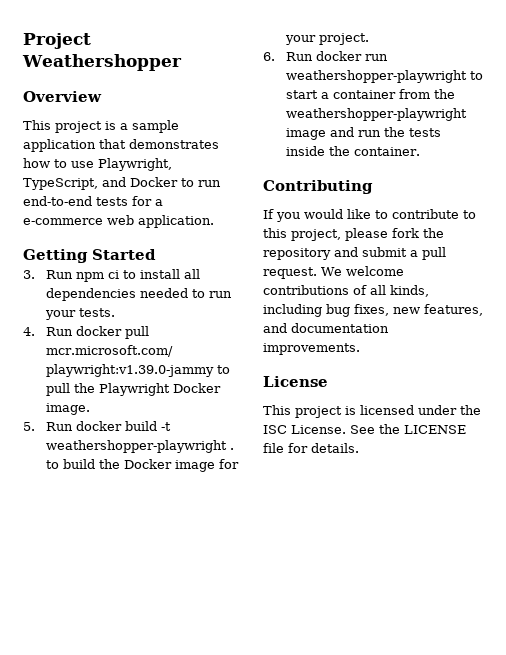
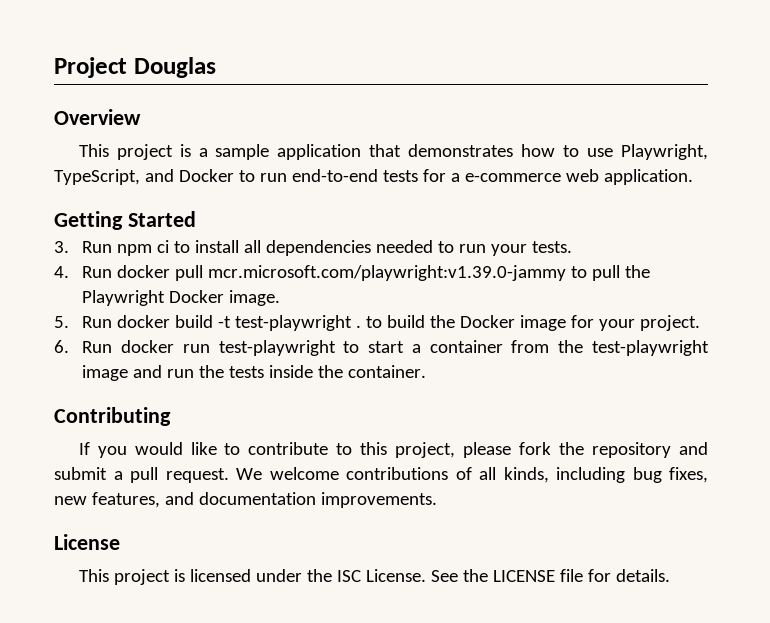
- Project Weathershopper
+ Project Douglas
- 5. Run docker build -t weathershopper-playwright . to build the Docker image for your project.
+ 5. Run docker build -t test-playwright . to build the Docker image for your project.
- 6. Run docker run weathershopper-playwright to start a container from the weathershopper-playwright image and run the tests inside the container.
+ 6. Run docker run test-playwright to start a container from the test-playwright image and run the tests inside the container.

